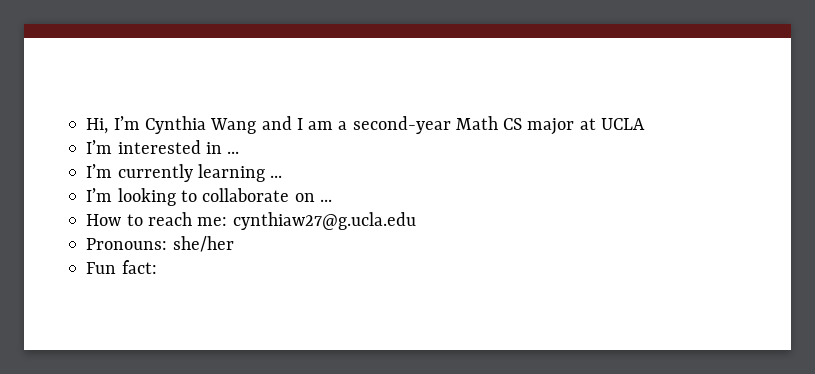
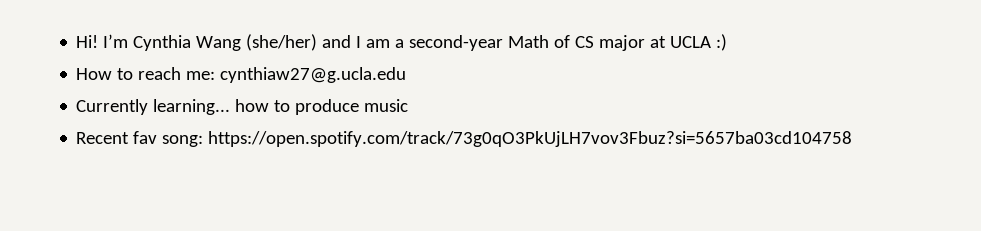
- Hi, I’m Cynthia Wang and I am a second-year Math CS major at UCLA
- I’m interested in ...
- I’m currently learning ...
- I’m looking to collaborate on ...
+ Hi! I’m Cynthia Wang (she/her) and I am a second-year Math of CS major at UCLA :)
- Pronouns: she/her
- Fun fact:
+ Currently learning... how to produce music
+ Recent fav song: https://open.spotify.com/track/73g0qO3PkUjLH7vov3Fbuz?si=5657ba03cd104758

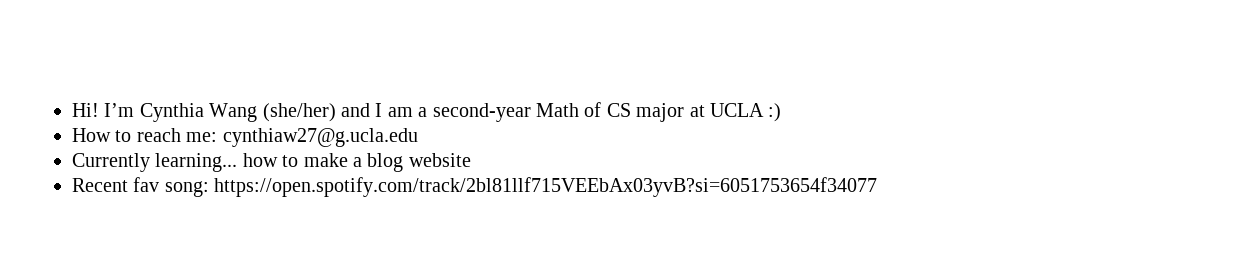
- Currently learning... how to produce music
+ Currently learning... how to make a blog website
- Recent fav song: https://open.spotify.com/track/73g0qO3PkUjLH7vov3Fbuz?si=5657ba03cd104758
+ Recent fav song: https://open.spotify.com/track/2bl81llf715VEEbAx03yvB?si=6051753654f34077

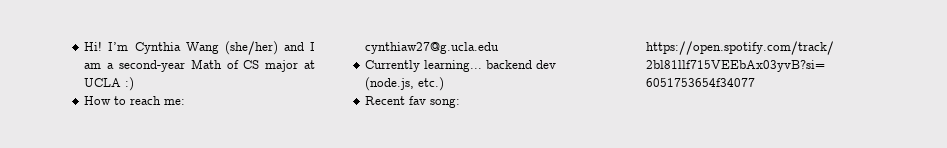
- Currently learning... how to make a blog website
+ Currently learning... backend dev (node.js, etc.)

